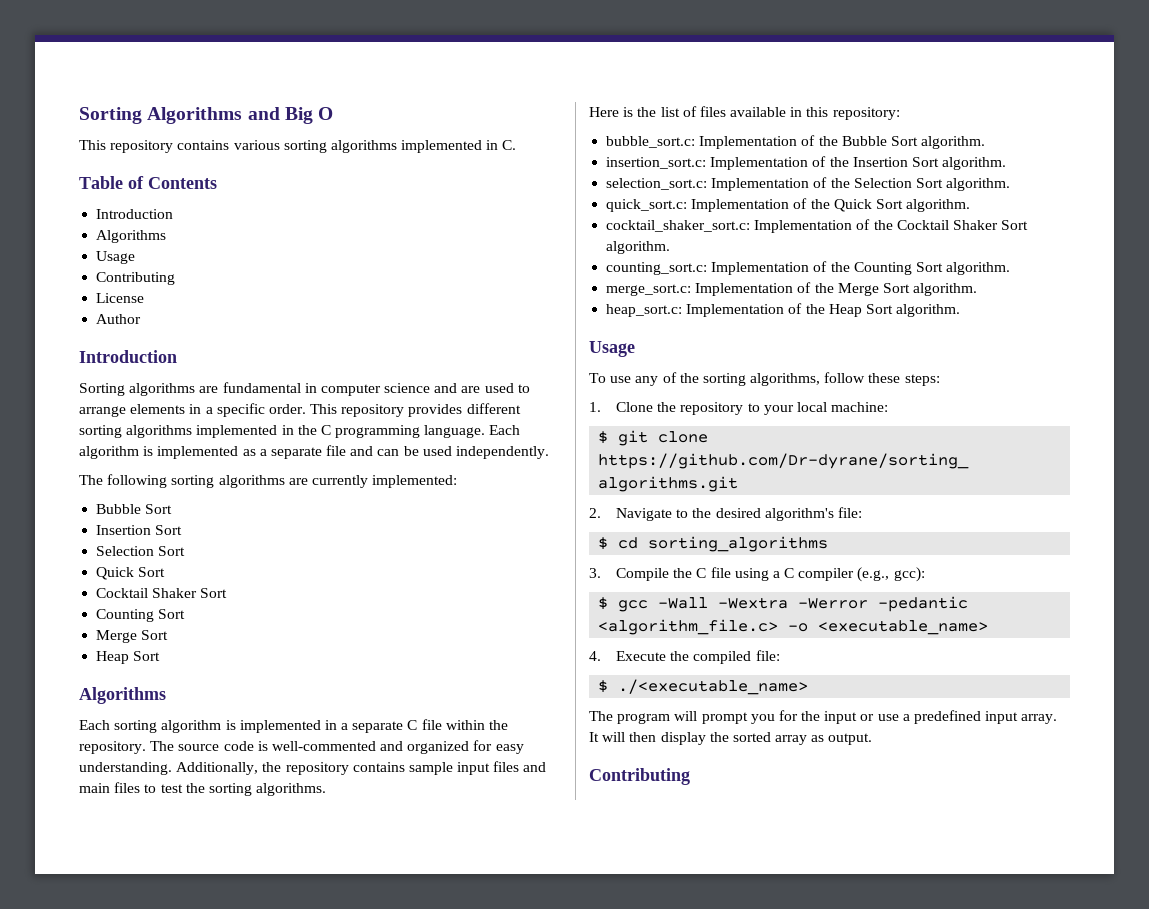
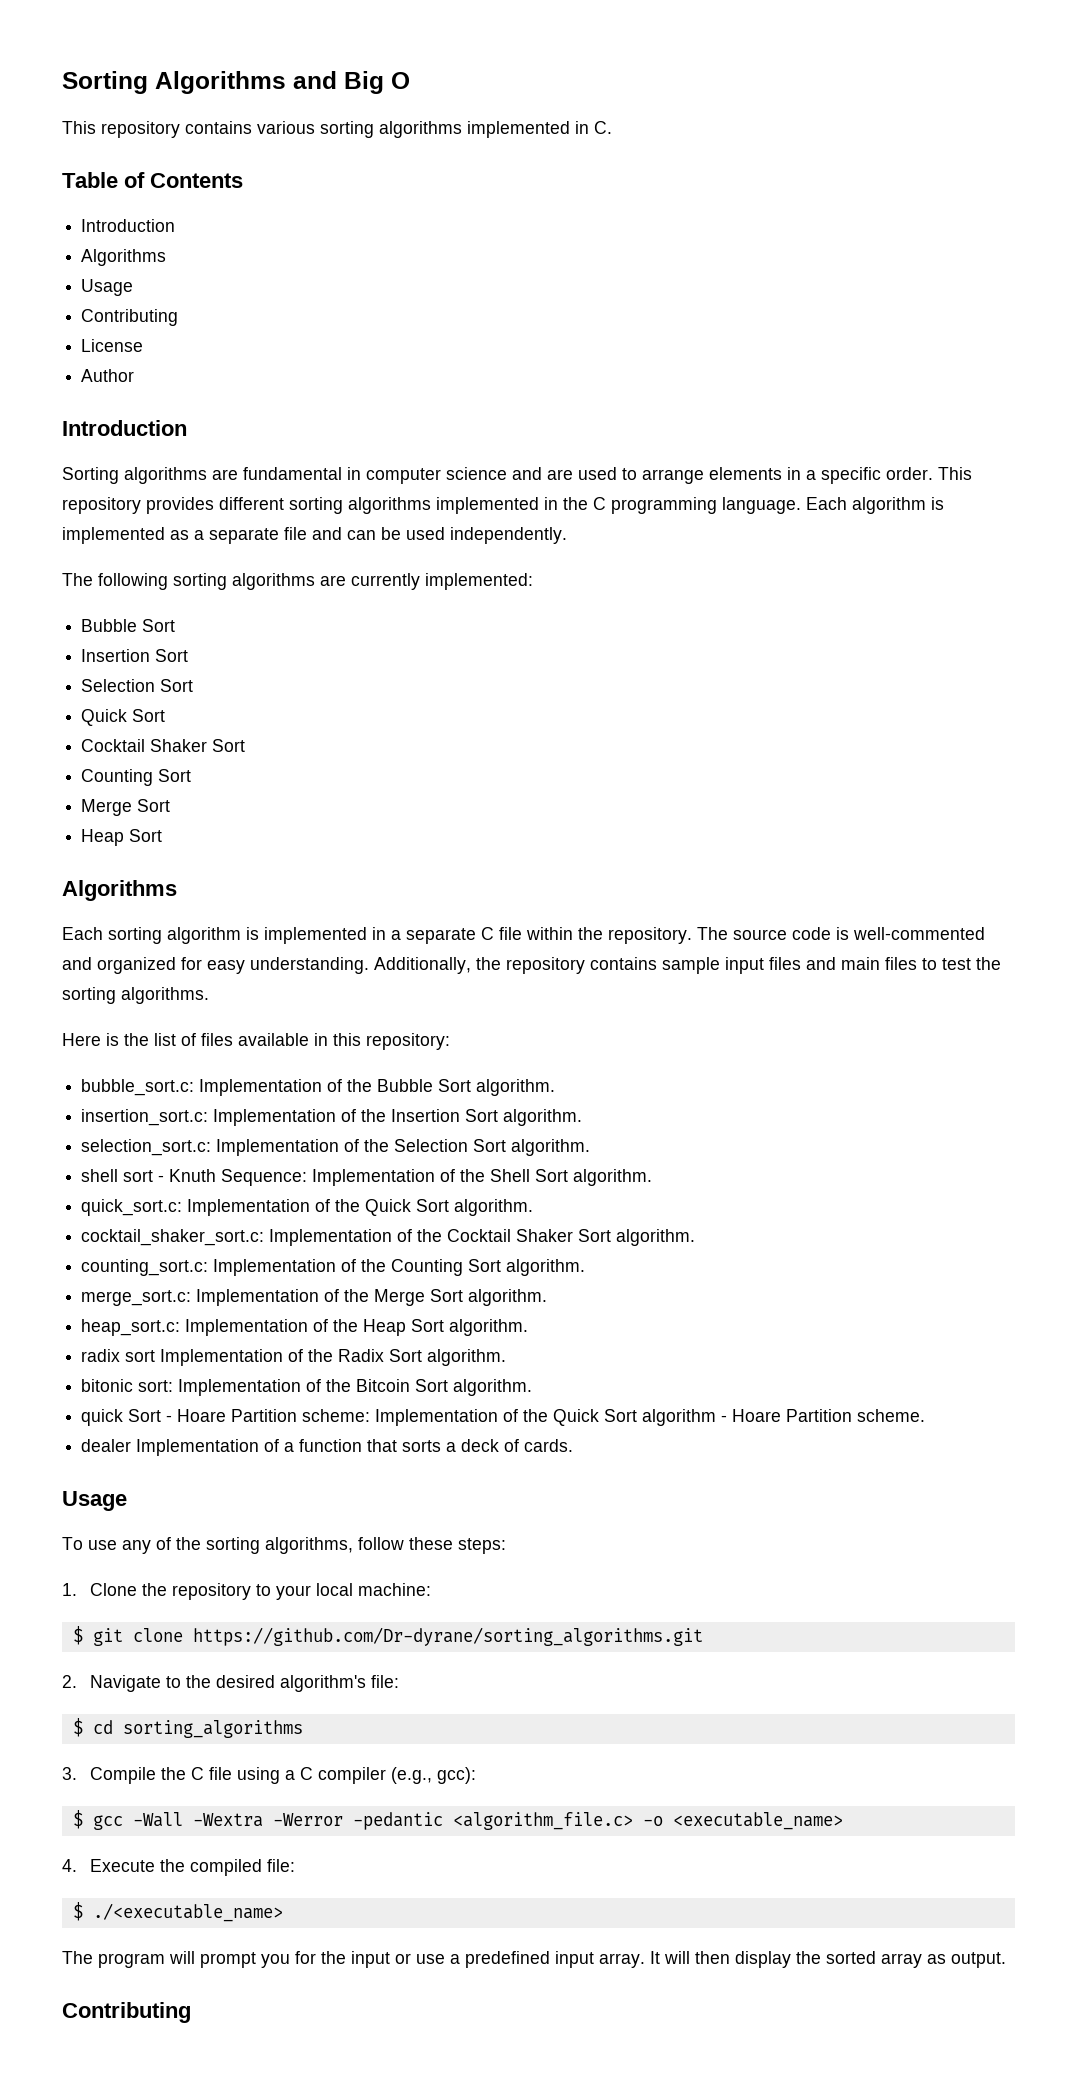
+ shell sort - Knuth Sequence: Implementation of the Shell Sort algorithm.
+ radix sort Implementation of the Radix Sort algorithm.
+ bitonic sort: Implementation of the Bitcoin Sort algorithm.
+ quick Sort - Hoare Partition scheme: Implementation of the Quick Sort algorithm - Hoare Partition scheme.
+ dealer Implementation of a function that sorts a deck of cards.

